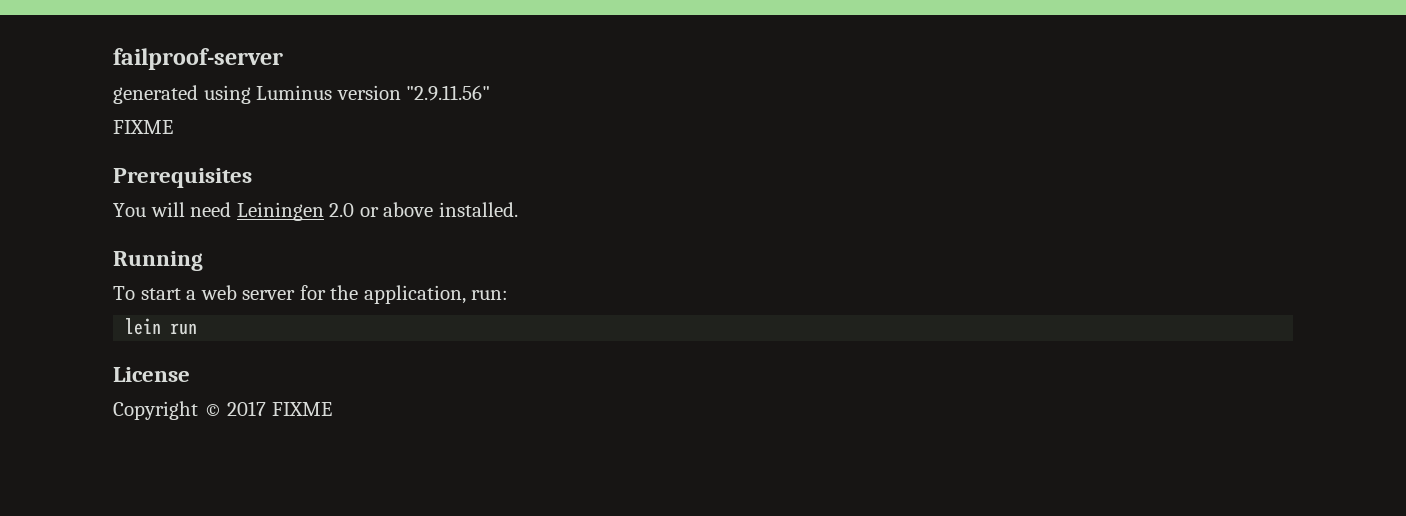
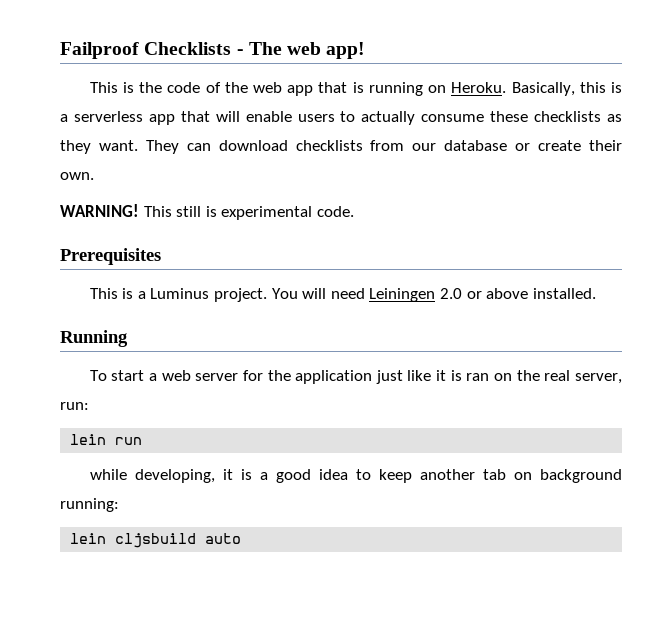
- failproof-server
- generated using Luminus version "2.9.11.56"
- FIXME
+ Failproof Checklists - The web app!
+ This is the code of the web app that is running on Heroku. Basically, this is a serverless app that will enable users to actually consume these checklists as they want. They can download checklists from our database or create their own.
+ WARNING! This still is experimental code.
  Prerequisites
- You will need Leiningen 2.0 or above installed.
+ This is a Luminus project. You will need Leiningen 2.0 or above installed.
- To start a web server for the application, run:
+ To start a web server for the application just like it is ran on the real server, run:
  lein run
- License
- Copyright © 2017 FIXME
+ while developing, it is a good idea to keep another tab on background running:
+ lein cljsbuild auto

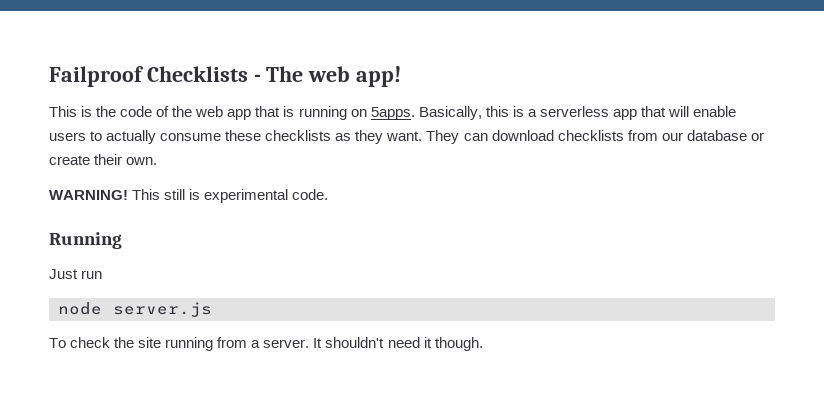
- This is the code of the web app that is running on Heroku.
+ This is the code of the web app that is running on 5apps.
- Prerequisites
- This is a Luminus project. You will need Leiningen 2.0 or above installed.
  Running
- To start a web server for the application just like it is ran on the real server, run:
- lein run
- while developing, it is a good idea to keep another tab on background running:
- lein cljsbuild auto
+ Just run
+ node server.js
+ To check the site running from a server. It shouldn't need it though.

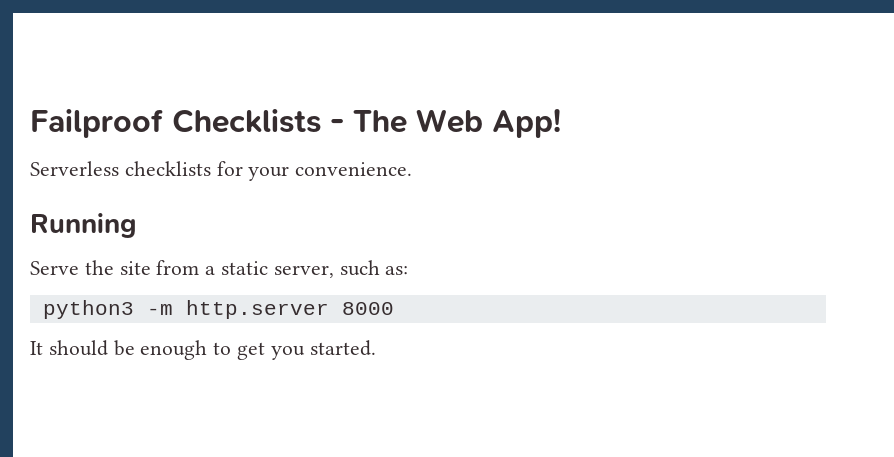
- Failproof Checklists - The web app!
- This is the code of the web app that is running on 5apps. Basically, this is a serverless app that will enable users to actually consume these checklists as they want. They can download checklists from our database or create their own.
- WARNING! This still is experimental code.
+ Failproof Checklists - The Web App!
+ Serverless checklists for your convenience.
  Running
- Just run
- node server.js
- To check the site running from a server. It shouldn't need it though.
+ Serve the site from a static server, such as:
+ python3 -m http.server 8000
+ It should be enough to get you started.

